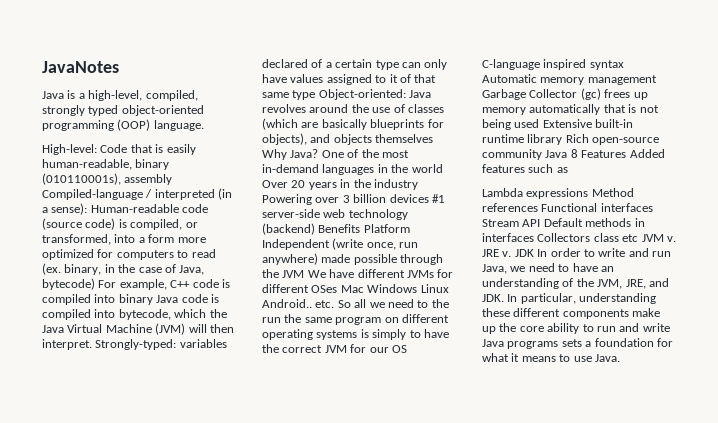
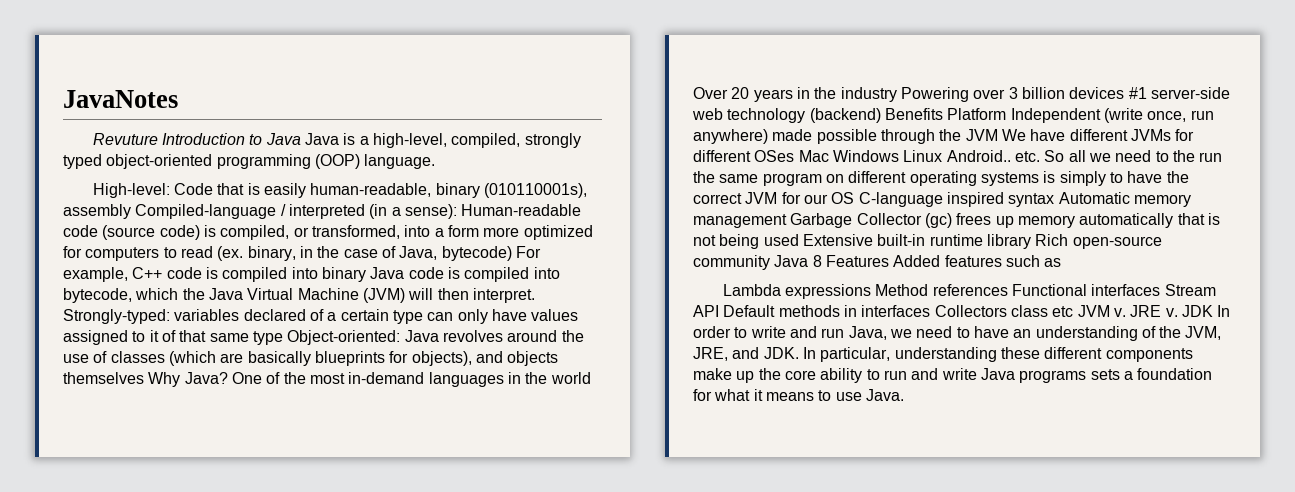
- Java is a high-level, compiled, strongly typed object-oriented programming (OOP) language.
+ Revuture Introduction to Java Java is a high-level, compiled, strongly typed object-oriented programming (OOP) language.

